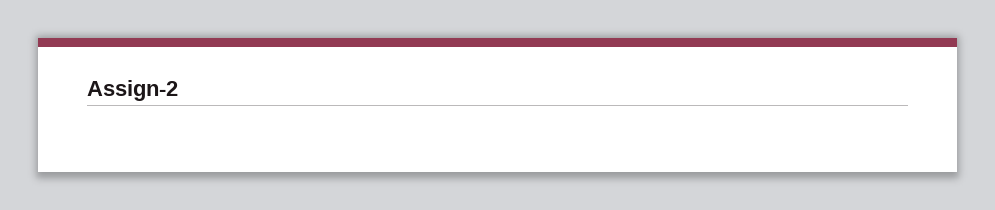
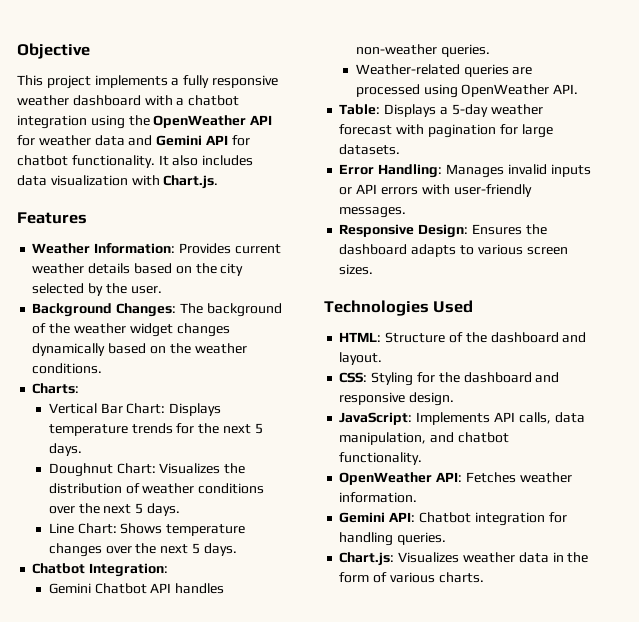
- Assign-2
+ Objective
+ This project implements a fully responsive weather dashboard with a chatbot integration using the OpenWeather API for weather data and Gemini API for chatbot functionality. It also includes data visualization with Chart.js.
+ Features
+ Weather Information: Provides current weather details based on the city selected by the user.
+ Background Changes: The background of the weather widget changes dynamically based on the weather conditions.
+ Charts:
+ Vertical Bar Chart: Displays temperature trends for the next 5 days.
+ Doughnut Chart: Visualizes the distribution of weather conditions over the next 5 days.
+ Line Chart: Shows temperature changes over the next 5 days.
+ Chatbot Integration:
+ Gemini Chatbot API handles non-weather queries.
+ Weather-related queries are processed using OpenWeather API.
+ Table: Displays a 5-day weather forecast with pagination for large datasets.
+ Error Handling: Manages invalid inputs or API errors with user-friendly messages.
+ Responsive Design: Ensures the dashboard adapts to various screen sizes.
+ Technologies Used
+ HTML: Structure of the dashboard and layout.
+ CSS: Styling for the dashboard and responsive design.
+ JavaScript: Implements API calls, data manipulation, and chatbot functionality.
+ OpenWeather API: Fetches weather information.
+ Gemini API: Chatbot integration for handling queries.
+ Chart.js: Visualizes weather data in the form of various charts.

